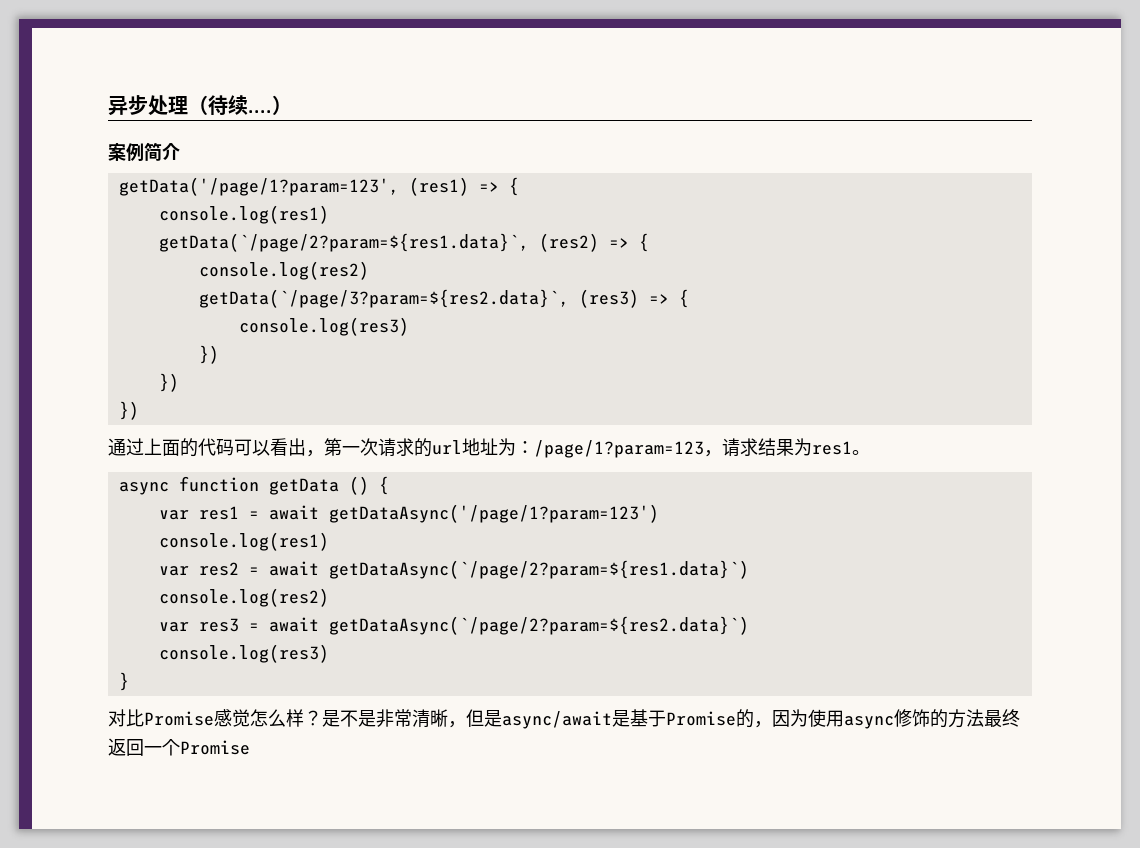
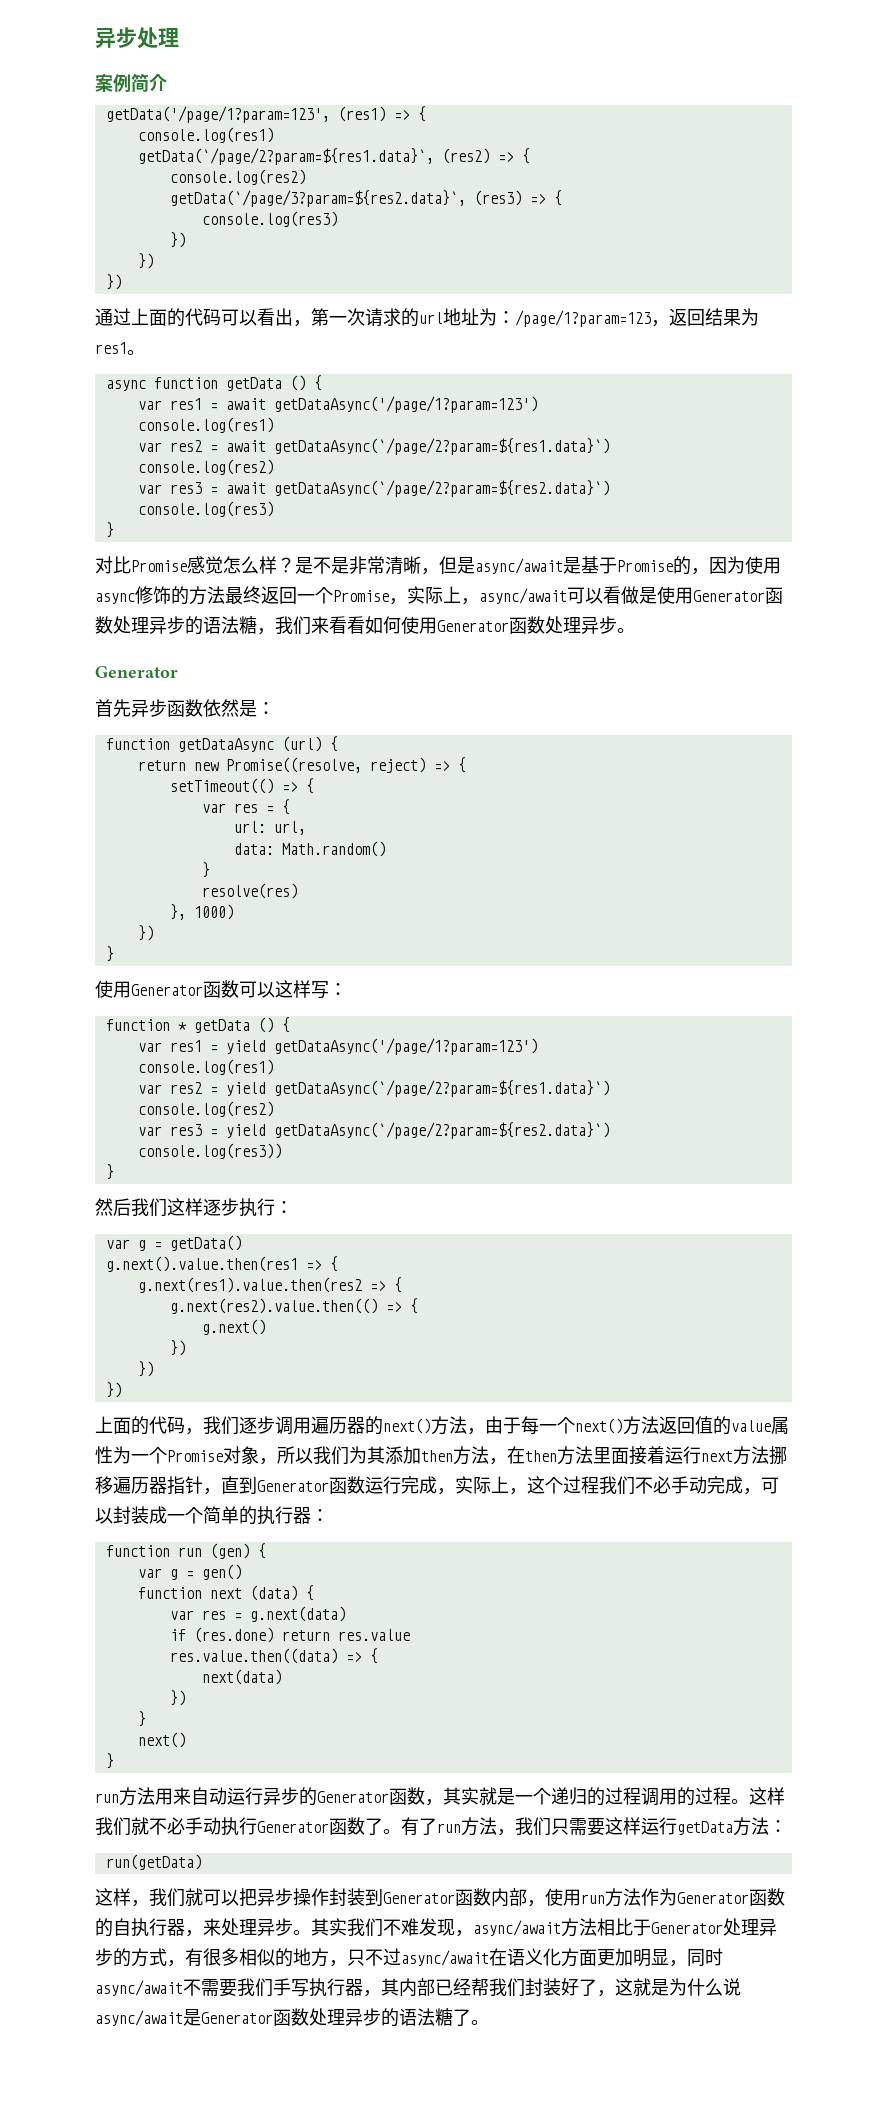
- 异步处理（待续....）
+ 异步处理
- 通过上面的代码可以看出，第一次请求的url地址为：/page/1?param=123，请求结果为res1。
+ 通过上面的代码可以看出，第一次请求的url地址为：/page/1?param=123，返回结果为res1。
- 是不是非常清晰，但是async/await是基于Promise的，因为使用async修饰的方法最终返回一个Promise
+ 是不是非常清晰，但是async/await是基于Promise的，因为使用async修饰的方法最终返回一个Promise，实际上，async/await可以看做是使用Generator函数处理异步的语法糖，我们来看看如何使用Generator函数处理异步。
+ Generator
+ 首先异步函数依然是：
+ function getDataAsync (url) {
+ return new Promise((resolve, reject) => {
+ setTimeout(() => {
+ var res = {
+ url: url,
+ data: Math.random()
+ }
+ resolve(res)
+ }, 1000)
+ })
+ }
+ 使用Generator函数可以这样写：
+ function * getData () {
+ var res1 = yield getDataAsync('/page/1?param=123')
+ console.log(res1)
+ var res2 = yield getDataAsync(`/page/2?param=${res1.data}`)
+ console.log(res2)
+ var res3 = yield getDataAsync(`/page/2?param=${res2.data}`)
+ console.log(res3))
+ }
+ 然后我们这样逐步执行：
+ var g = getData()
+ g.next().value.then(res1 => {
+ g.next(res1).value.then(res2 => {
+ g.next(res2).value.then(() => {
+ g.next()
+ })
+ })
+ })
+ 上面的代码，我们逐步调用遍历器的next()方法，由于每一个next()方法返回值的value属性为一个Promise对象，所以我们为其添加then方法，在then方法里面接着运行next方法挪移遍历器指针，直到Generator函数运行完成，实际上，这个过程我们不必手动完成，可以封装成一个简单的执行器：
+ function run (gen) {
+ var g = gen()
+ function next (data) {
+ var res = g.next(data)
+ if (res.done) return res.value
+ res.value.then((data) => {
+ next(data)
+ })
+ }
+ next()
+ }
+ run方法用来自动运行异步的Generator函数，其实就是一个递归的过程调用的过程。这样我们就不必手动执行Generator函数了。有了run方法，我们只需要这样运行getData方法：
+ run(getData)
+ 这样，我们就可以把异步操作封装到Generator函数内部，使用run方法作为Generator函数的自执行器，来处理异步。其实我们不难发现，async/await方法相比于Generator处理异步的方式，有很多相似的地方，只不过async/await在语义化方面更加明显，同时async/await不需要我们手写执行器，其内部已经帮我们封装好了，这就是为什么说async/await是Generator函数处理异步的语法糖了。

